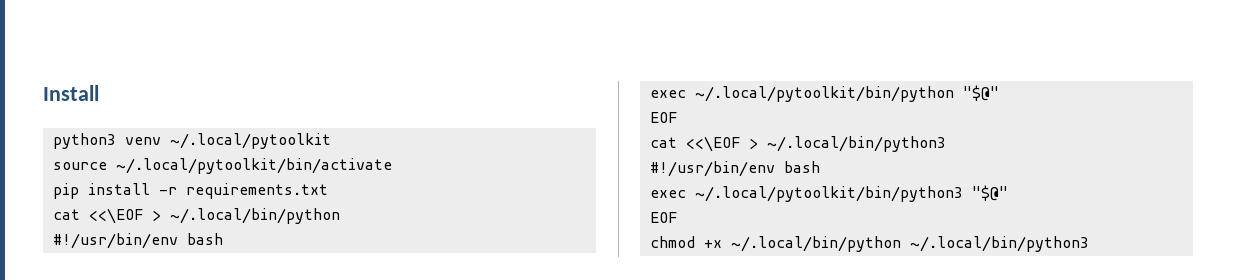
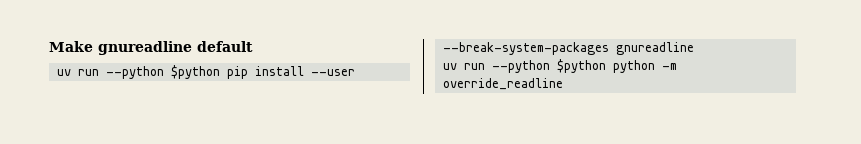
- Install
- python3 venv ~/.local/pytoolkit
- source ~/.local/pytoolkit/bin/activate
- pip install -r requirements.txt
- cat <<\EOF > ~/.local/bin/python
- #!/usr/bin/env bash
- exec ~/.local/pytoolkit/bin/python "$@"
- EOF
- cat <<\EOF > ~/.local/bin/python3
- #!/usr/bin/env bash
- exec ~/.local/pytoolkit/bin/python3 "$@"
- EOF
- chmod +x ~/.local/bin/python ~/.local/bin/python3
+ Make gnureadline default
+ uv run --python $python pip install --user --break-system-packages gnureadline
+ uv run --python $python python -m override_readline

